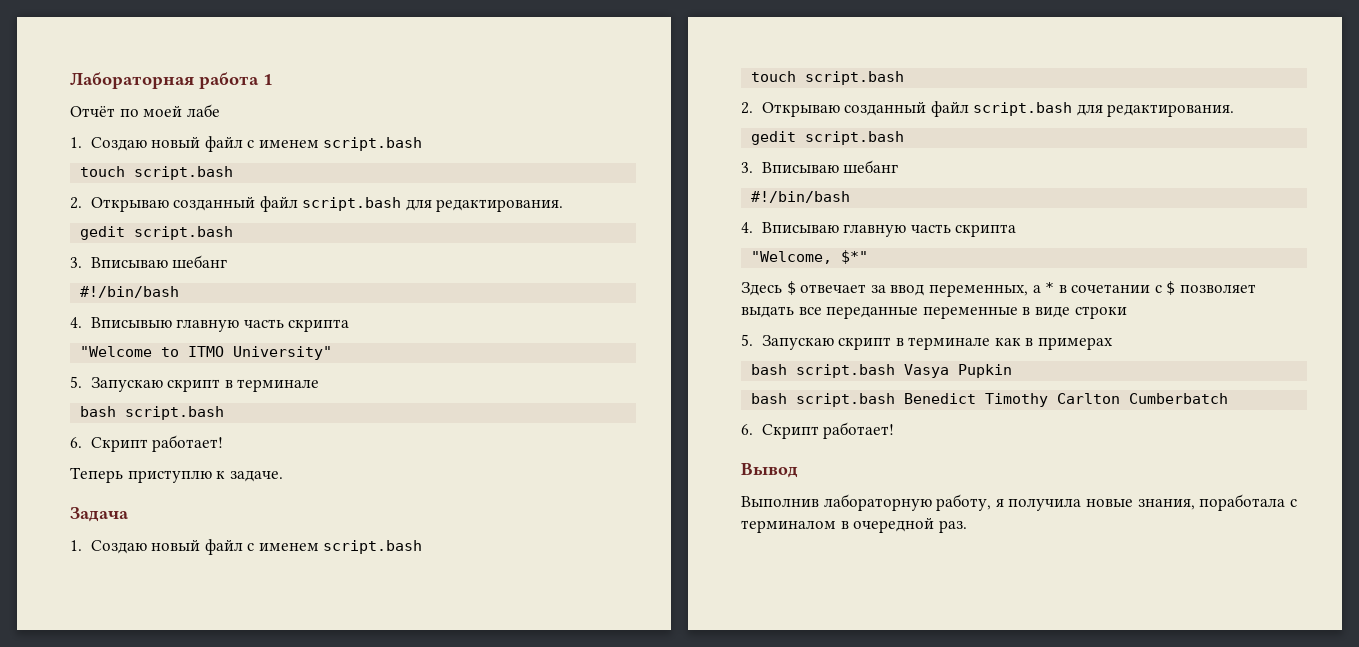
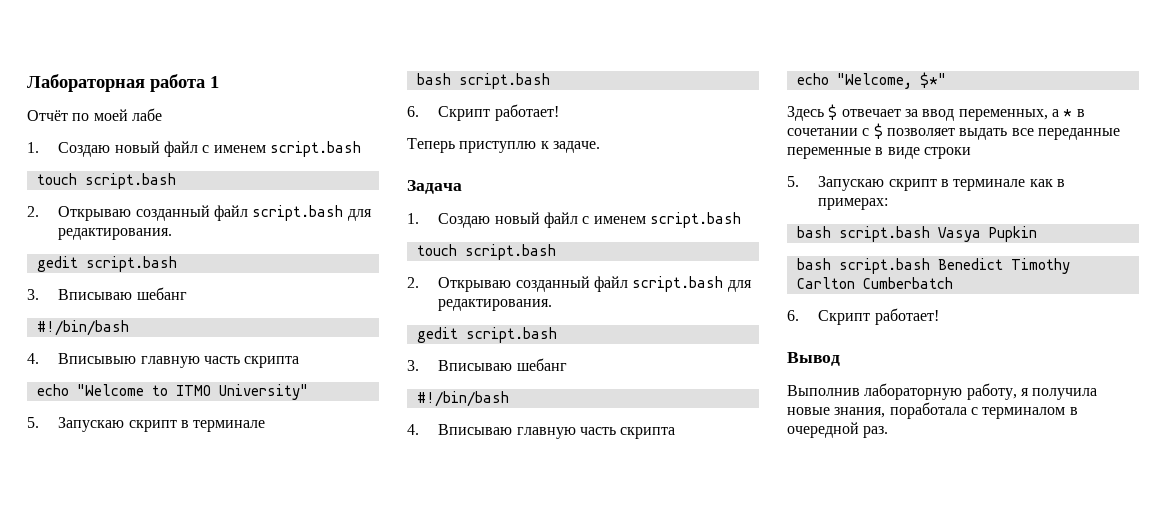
- "Welcome to ITMO University"
+ echo "Welcome to ITMO University"
- "Welcome, $*"
+ echo "Welcome, $*"
- 5. Запускаю скрипт в терминале как в примерах
+ 5. Запускаю скрипт в терминале как в примерах:

